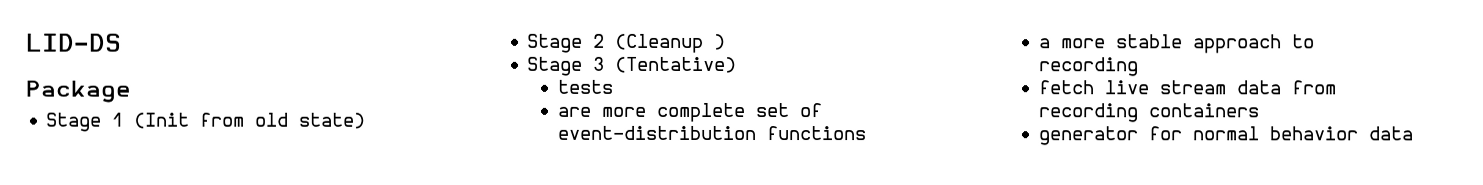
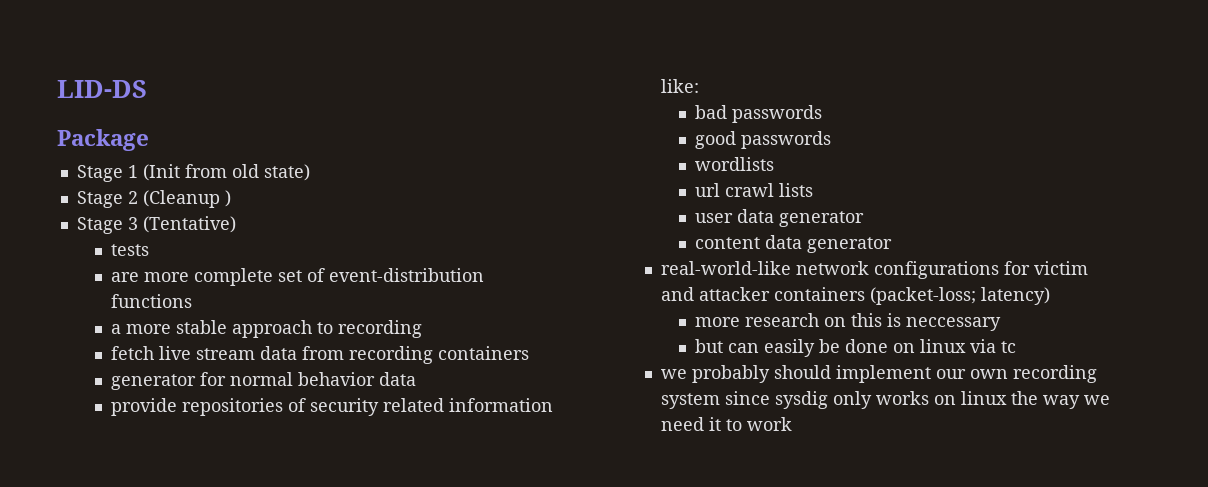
+ provide repositories of security related information like:
+ bad passwords
+ good passwords
+ wordlists
+ url crawl lists
+ user data generator
+ content data generator
+ real-world-like network configurations for victim and attacker containers (packet-loss; latency)
+ more research on this is neccessary
+ but can easily be done on linux via tc
+ we probably should implement our own recording system since sysdig only works on linux the way we need it to work

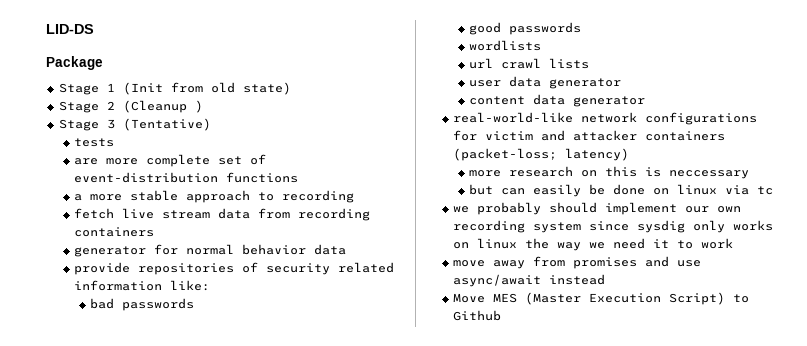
+ move away from promises and use async/await instead
+ Move MES (Master Execution Script) to Github

